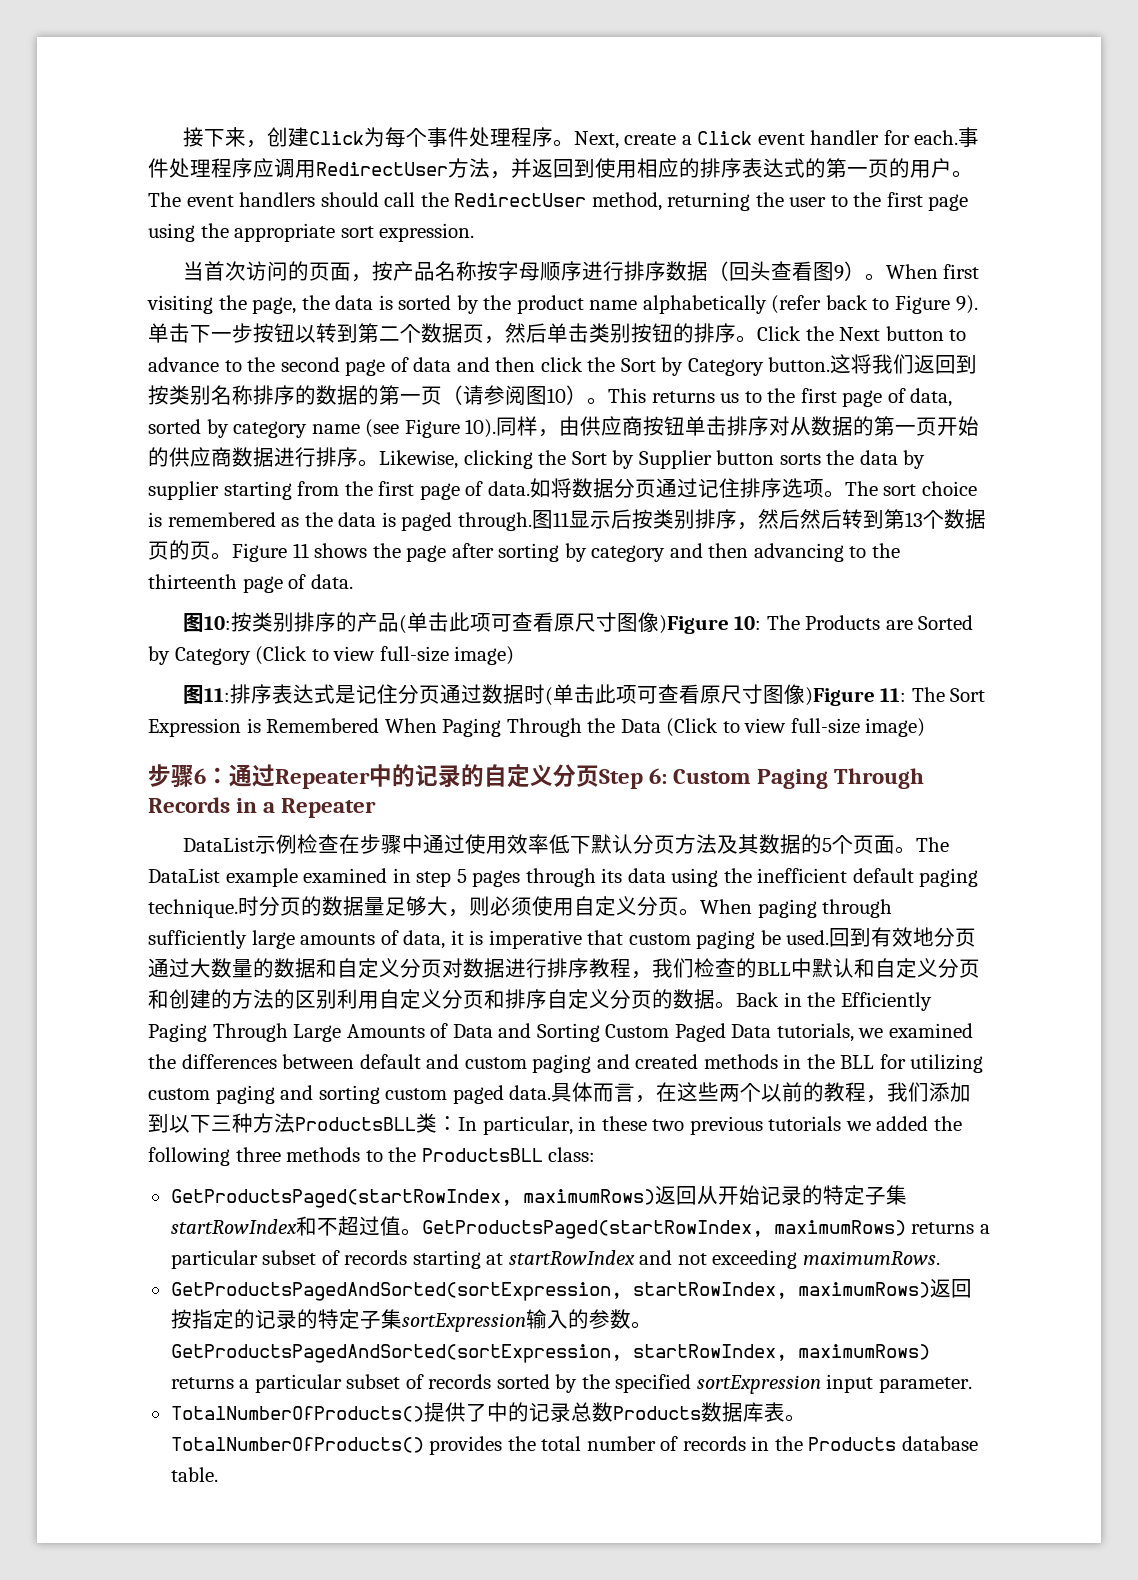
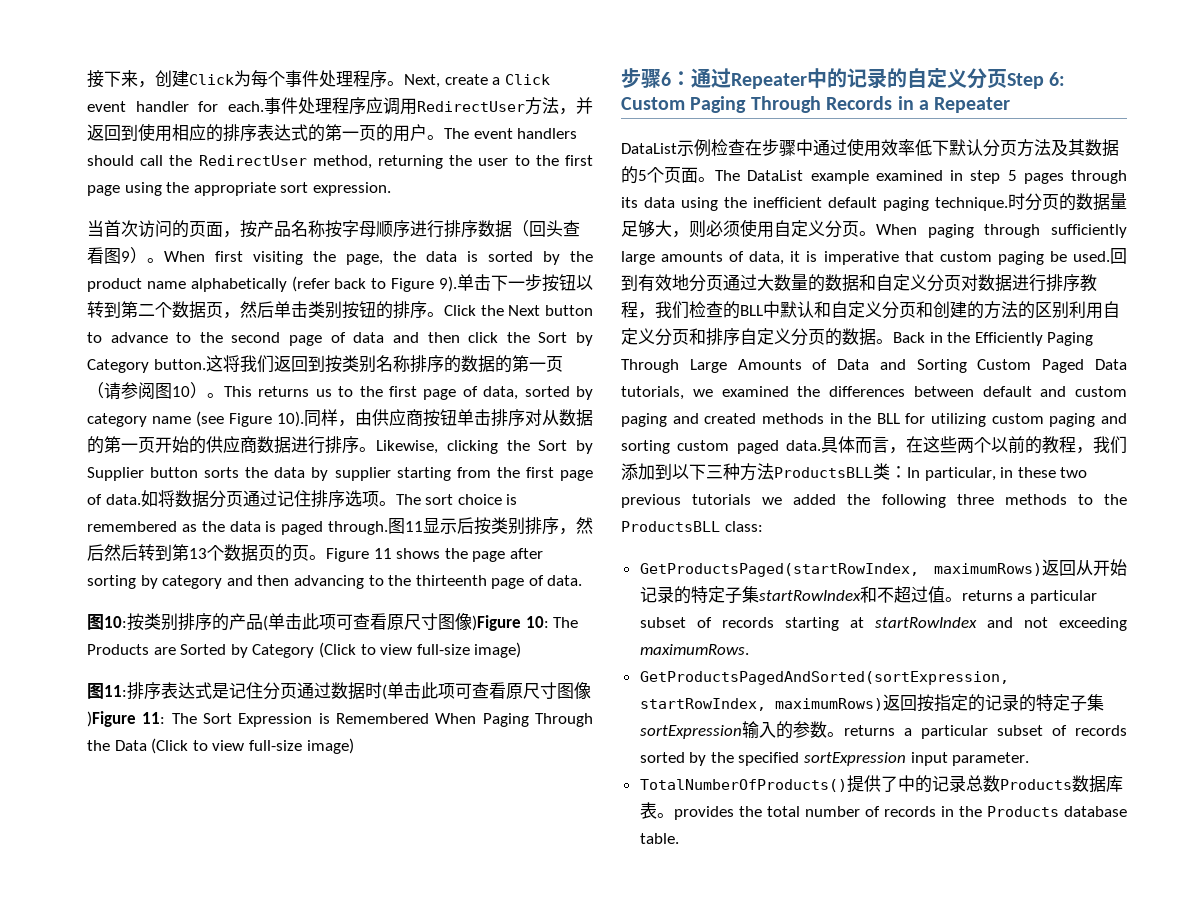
- GetProductsPaged(startRowIndex, maximumRows)返回从开始记录的特定子集startRowIndex和不超过值。GetProductsPaged(startRowIndex, maximumRows) returns a particular subset of records starting at startRowIndex and not exceeding maximumRows.
+ GetProductsPaged(startRowIndex, maximumRows)返回从开始记录的特定子集startRowIndex和不超过值。returns a particular subset of records starting at startRowIndex and not exceeding maximumRows.
- GetProductsPagedAndSorted(sortExpression, startRowIndex, maximumRows)返回按指定的记录的特定子集sortExpression输入的参数。GetProductsPagedAndSorted(sortExpression, startRowIndex, maximumRows) returns a particular subset of records sorted by the specified sortExpression input parameter.
+ GetProductsPagedAndSorted(sortExpression, startRowIndex, maximumRows)返回按指定的记录的特定子集sortExpression输入的参数。returns a particular subset of records sorted by the specified sortExpression input parameter.
- TotalNumberOfProducts()提供了中的记录总数Products数据库表。TotalNumberOfProducts() provides the total number of records in the Products database table.
+ TotalNumberOfProducts()提供了中的记录总数Products数据库表。provides the total number of records in the Products database table.

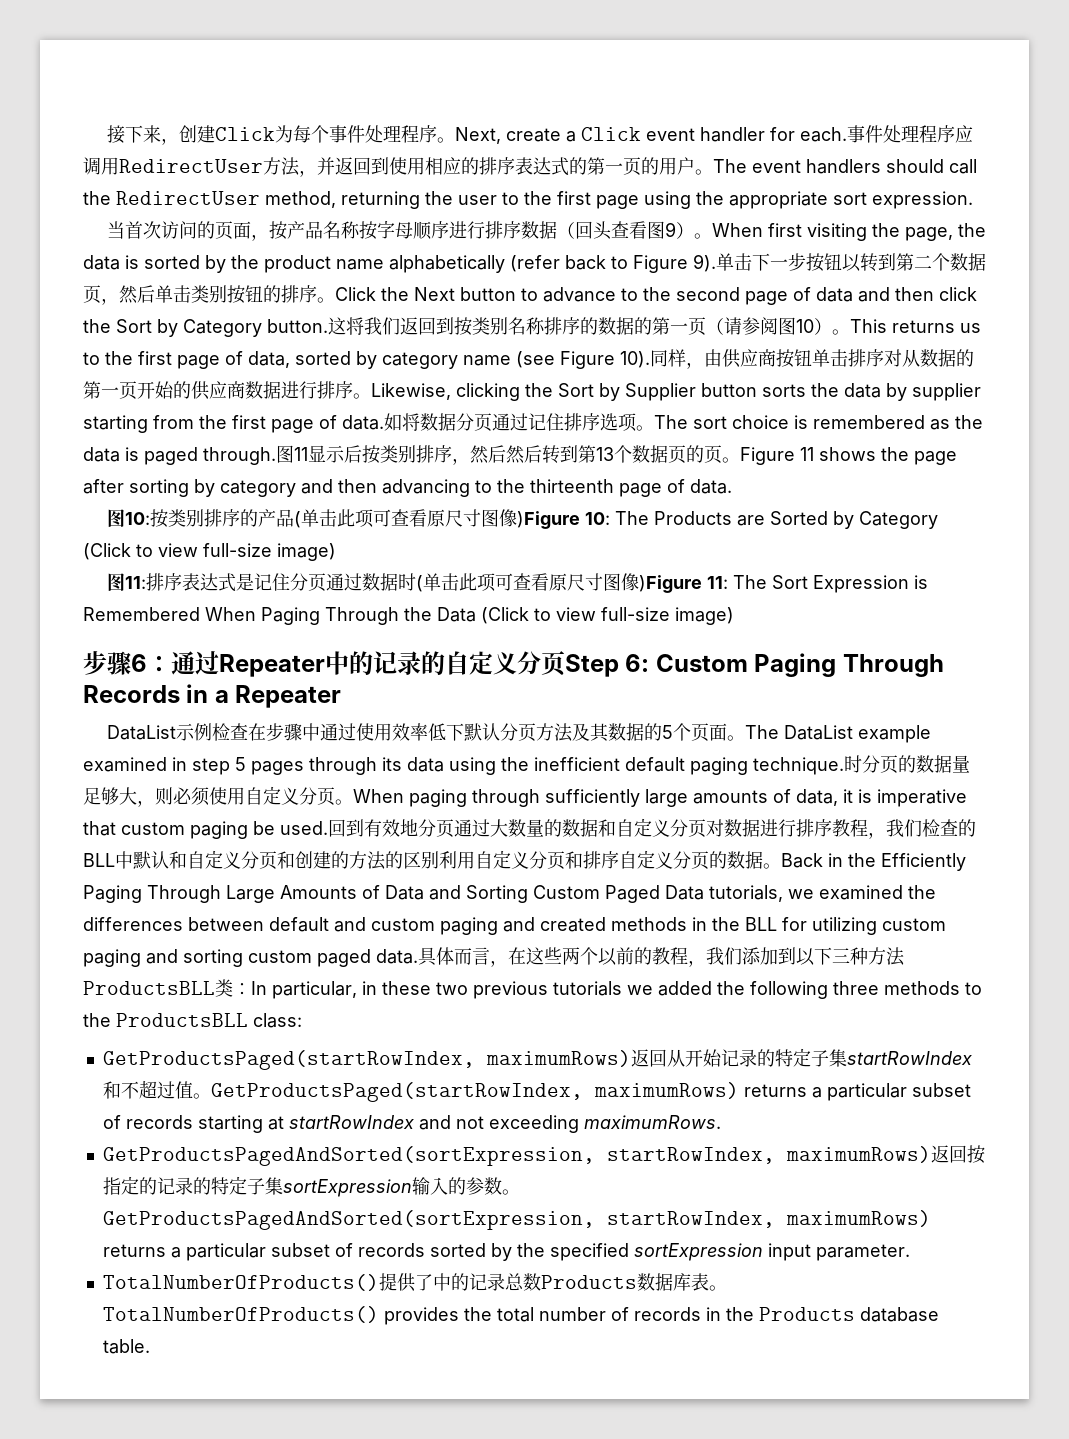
- GetProductsPaged(startRowIndex, maximumRows)返回从开始记录的特定子集startRowIndex和不超过值。returns a particular subset of records starting at startRowIndex and not exceeding maximumRows.
+ GetProductsPaged(startRowIndex, maximumRows)返回从开始记录的特定子集startRowIndex和不超过值。GetProductsPaged(startRowIndex, maximumRows) returns a particular subset of records starting at startRowIndex and not exceeding maximumRows.
- GetProductsPagedAndSorted(sortExpression, startRowIndex, maximumRows)返回按指定的记录的特定子集sortExpression输入的参数。returns a particular subset of records sorted by the specified sortExpression input parameter.
+ GetProductsPagedAndSorted(sortExpression, startRowIndex, maximumRows)返回按指定的记录的特定子集sortExpression输入的参数。GetProductsPagedAndSorted(sortExpression, startRowIndex, maximumRows) returns a particular subset of records sorted by the specified sortExpression input parameter.
- TotalNumberOfProducts()提供了中的记录总数Products数据库表。provides the total number of records in the Products database table.
+ TotalNumberOfProducts()提供了中的记录总数Products数据库表。TotalNumberOfProducts() provides the total number of records in the Products database table.

